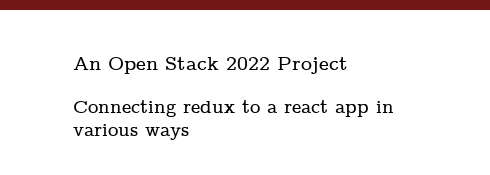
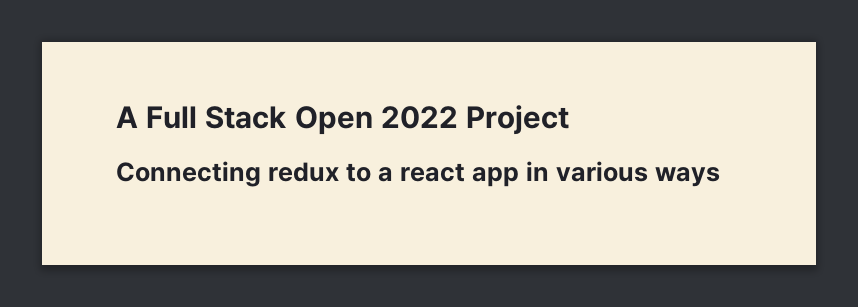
- An Open Stack 2022 Project
+ A Full Stack Open 2022 Project

